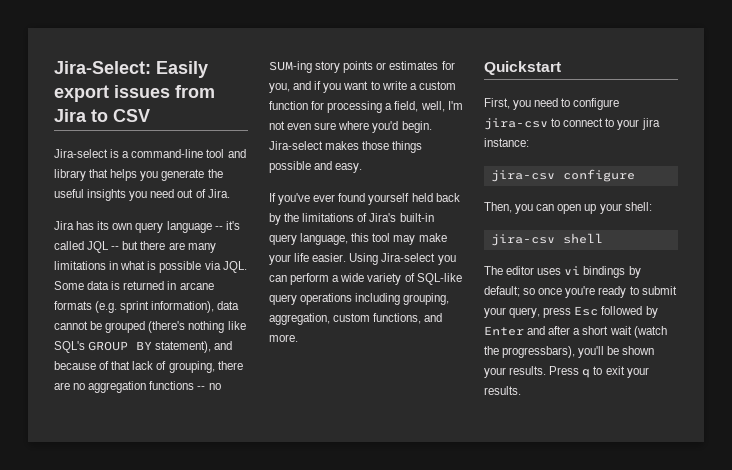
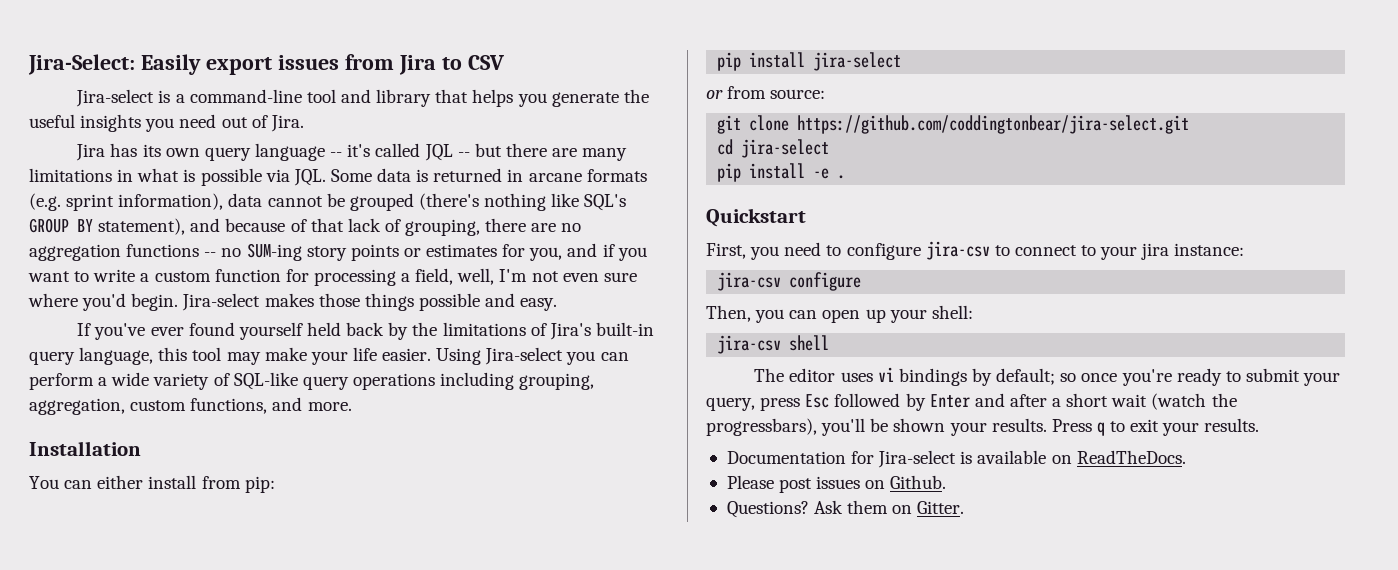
+ Installation
+ You can either install from pip:
+ pip install jira-select
+ or from source:
+ git clone https://github.com/coddingtonbear/jira-select.git
+ cd jira-select
+ pip install -e .
+ Documentation for Jira-select is available on ReadTheDocs.
+ Please post issues on Github.
+ Questions? Ask them on Gitter.

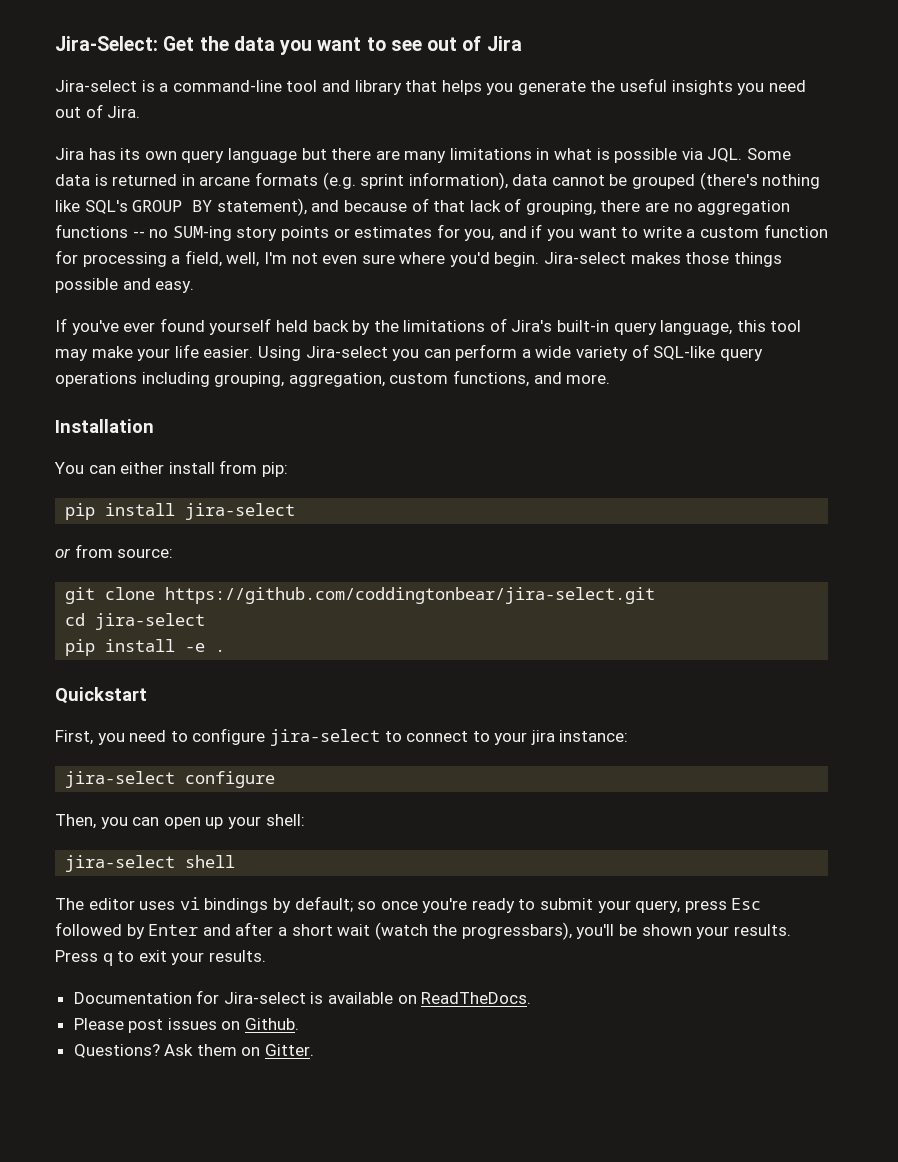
- Jira-Select: Easily export issues from Jira to CSV
+ Jira-Select: Get the data you want to see out of Jira
- Jira has its own query language -- it's called JQL -- but there are many limitations in what is possible via JQL. Some data is returned in arcane formats (e.g. sprint information), data cannot be grouped (there's nothing like SQL's GROUP BY statement), and because of that lack of grouping, there are no aggregation functions -- no SUM-ing story points or estimates for you, and if you want to write a custom function for processing a field, well, I'm not even sure where you'd begin.
+ Jira has its own query language but there are many limitations in what is possible via JQL. Some data is returned in arcane formats (e.g. sprint information), data cannot be grouped (there's nothing like SQL's GROUP BY statement), and because of that lack of grouping, there are no aggregation functions -- no SUM-ing story points or estimates for you, and if you want to write a custom function for processing a field, well, I'm not even sure where you'd begin.
- First, you need to configure jira-csv to connect to your jira instance:
+ First, you need to configure jira-select to connect to your jira instance:
- jira-csv configure
+ jira-select configure
- jira-csv shell
+ jira-select shell

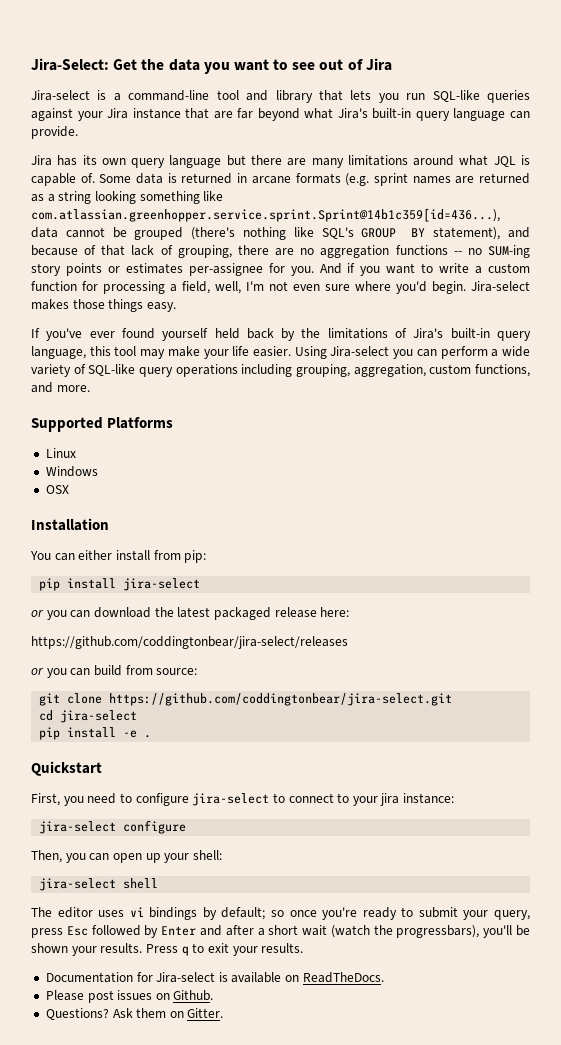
- Jira-select is a command-line tool and library that helps you generate the useful insights you need out of Jira.
+ Jira-select is a command-line tool and library that lets you run SQL-like queries against your Jira instance that are far beyond what Jira's built-in query language can provide.
- Jira has its own query language but there are many limitations in what is possible via JQL. Some data is returned in arcane formats (e.g. sprint information), data cannot be grouped (there's nothing like SQL's GROUP BY statement), and because of that lack of grouping, there are no aggregation functions -- no SUM-ing story points or estimates for you, and if you want to write a custom function for processing a field, well, I'm not even sure where you'd begin.
+ Jira has its own query language but there are many limitations around what JQL is capable of. Some data is returned in arcane formats (e.g. sprint names are returned as a string looking something like com.atlassian.greenhopper.service.sprint.Sprint@14b1c359[id=436...), data cannot be grouped (there's nothing like SQL's GROUP BY statement), and because of that lack of grouping, there are no aggregation functions -- no SUM-ing story points or estimates per-assignee for you. And if you want to write a custom function for processing a field, well, I'm not even sure where you'd begin.
- Jira-select makes those things possible and easy.
+ Jira-select makes those things easy.
+ Supported Platforms
+ Linux
+ Windows
+ OSX
- or from source:
+ or you can download the latest packaged release here:
+ https://github.com/coddingtonbear/jira-select/releases
+ or you can build from source:

